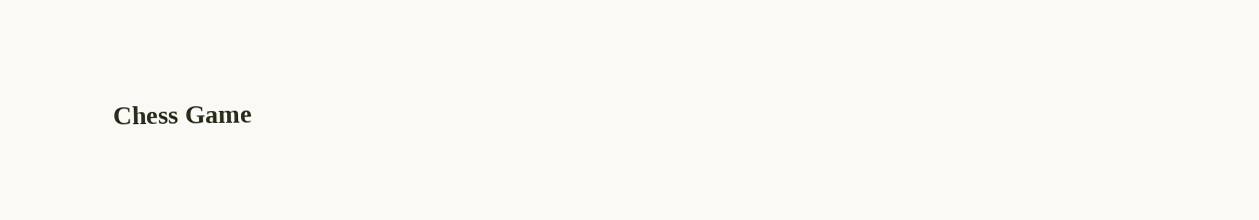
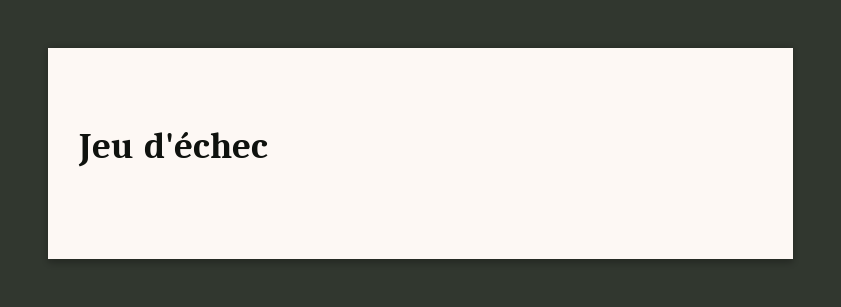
- Chess Game
+ Jeu d'échec

